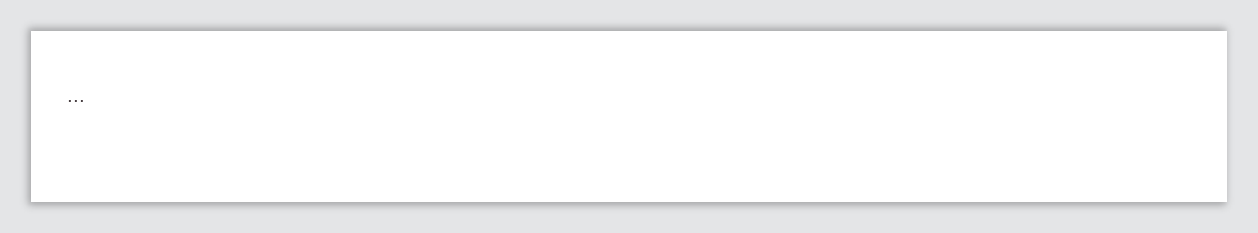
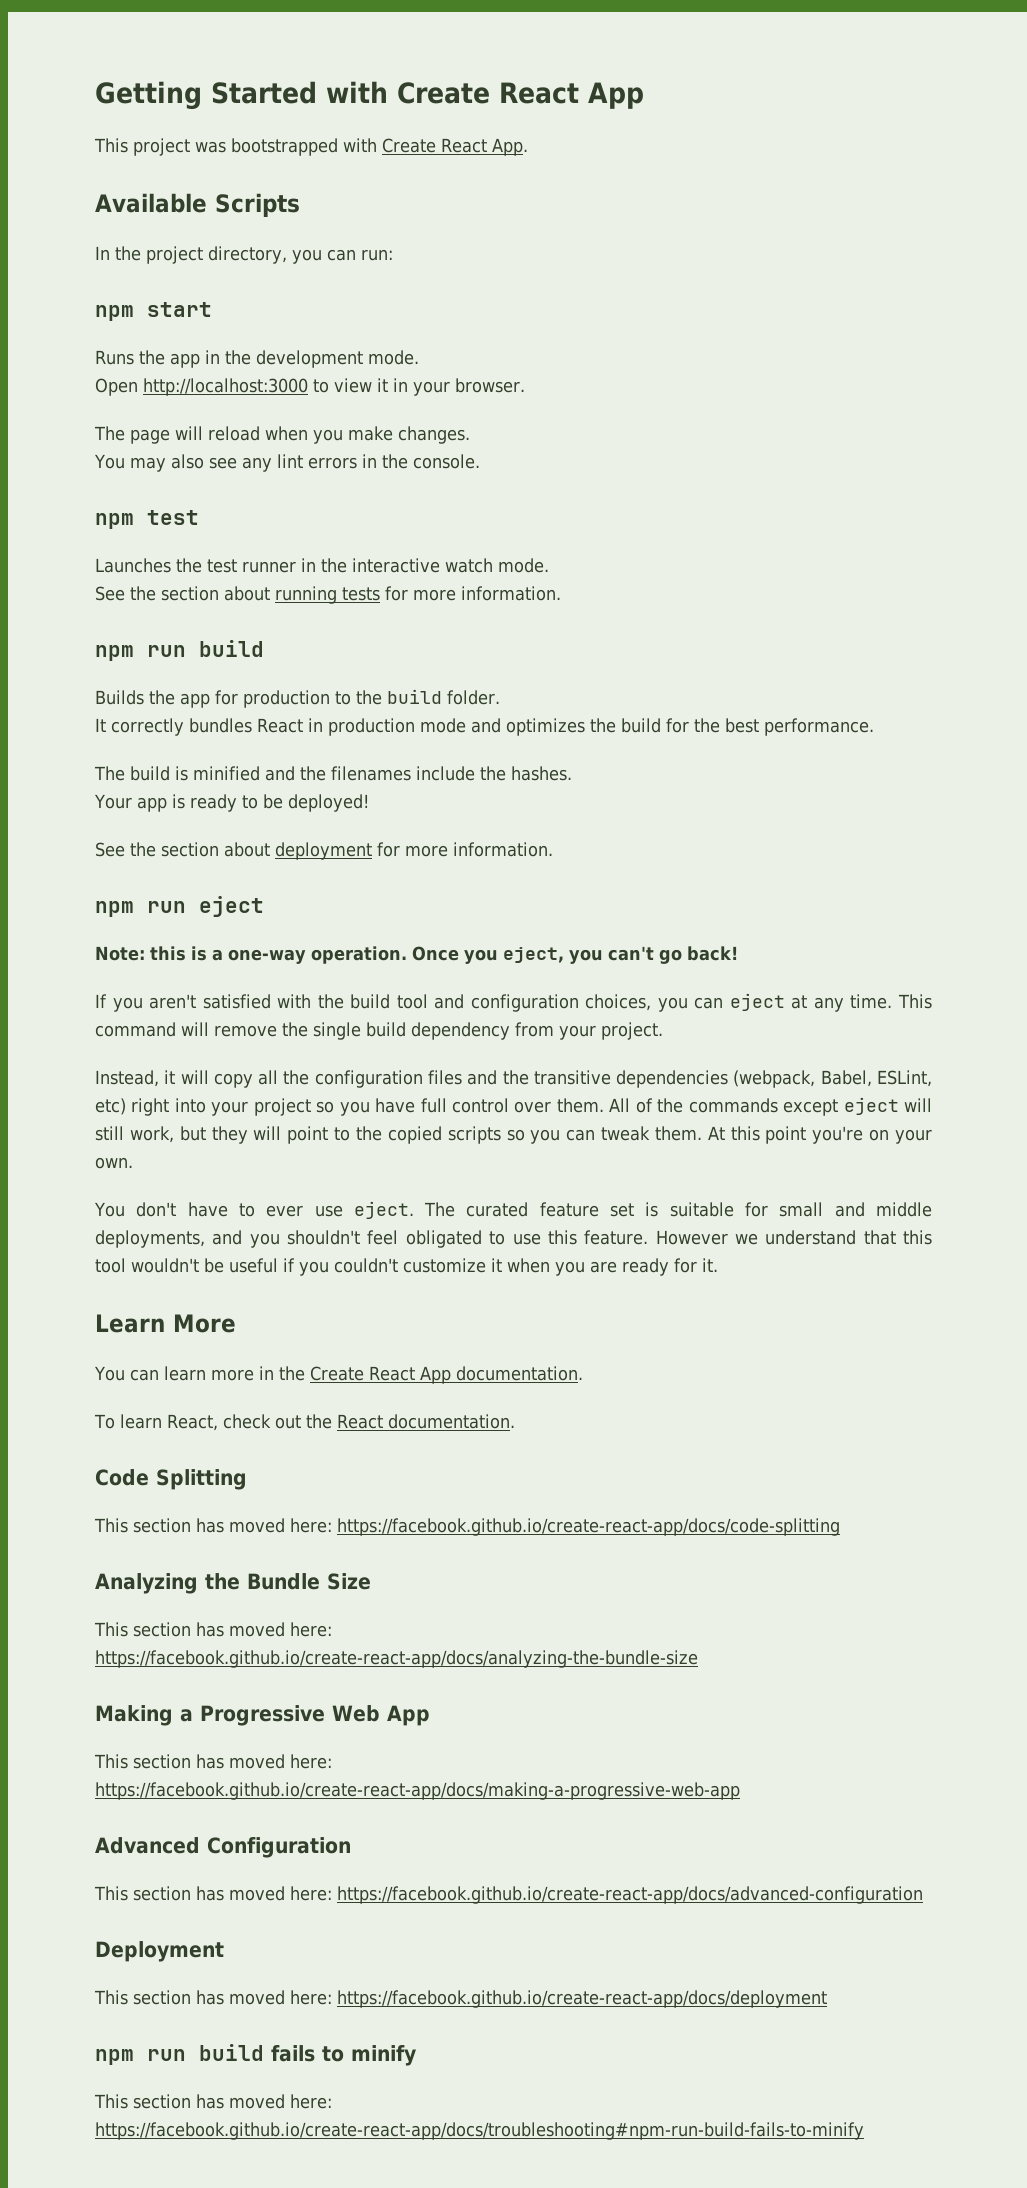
- ...
+ Getting Started with Create React App
+ This project was bootstrapped with Create React App.
+ Available Scripts
+ In the project directory, you can run:
+ npm start
+ Runs the app in the development mode.
+ Open http://localhost:3000 to view it in your browser.
+ The page will reload when you make changes.
+ You may also see any lint errors in the console.
+ npm test
+ Launches the test runner in the interactive watch mode.
+ See the section about running tests for more information.
+ npm run build
+ Builds the app for production to the build folder.
+ It correctly bundles React in production mode and optimizes the build for the best performance.
+ The build is minified and the filenames include the hashes.
+ Your app is ready to be deployed!
+ See the section about deployment for more information.
+ npm run eject
+ Note: this is a one-way operation. Once you eject, you can't go back!
+ If you aren't satisfied with the build tool and configuration choices, you can eject at any time. This command will remove the single build dependency from your project.
+ Instead, it will copy all the configuration files and the transitive dependencies (webpack, Babel, ESLint, etc) right into your project so you have full control over them. All of the commands except eject will still work, but they will point to the copied scripts so you can tweak them. At this point you're on your own.
+ You don't have to ever use eject. The curated feature set is suitable for small and middle deployments, and you shouldn't feel obligated to use this feature. However we understand that this tool wouldn't be useful if you couldn't customize it when you are ready for it.
+ Learn More
+ You can learn more in the Create React App documentation.
+ To learn React, check out the React documentation.
+ Code Splitting
+ This section has moved here: https://facebook.github.io/create-react-app/docs/code-splitting
+ Analyzing the Bundle Size
+ This section has moved here: https://facebook.github.io/create-react-app/docs/analyzing-the-bundle-size
+ Making a Progressive Web App
+ This section has moved here: https://facebook.github.io/create-react-app/docs/making-a-progressive-web-app
+ Advanced Configuration
+ This section has moved here: https://facebook.github.io/create-react-app/docs/advanced-configuration
+ Deployment
+ This section has moved here: https://facebook.github.io/create-react-app/docs/deployment
+ npm run build fails to minify
+ This section has moved here: https://facebook.github.io/create-react-app/docs/troubleshooting#npm-run-build-fails-to-minify

